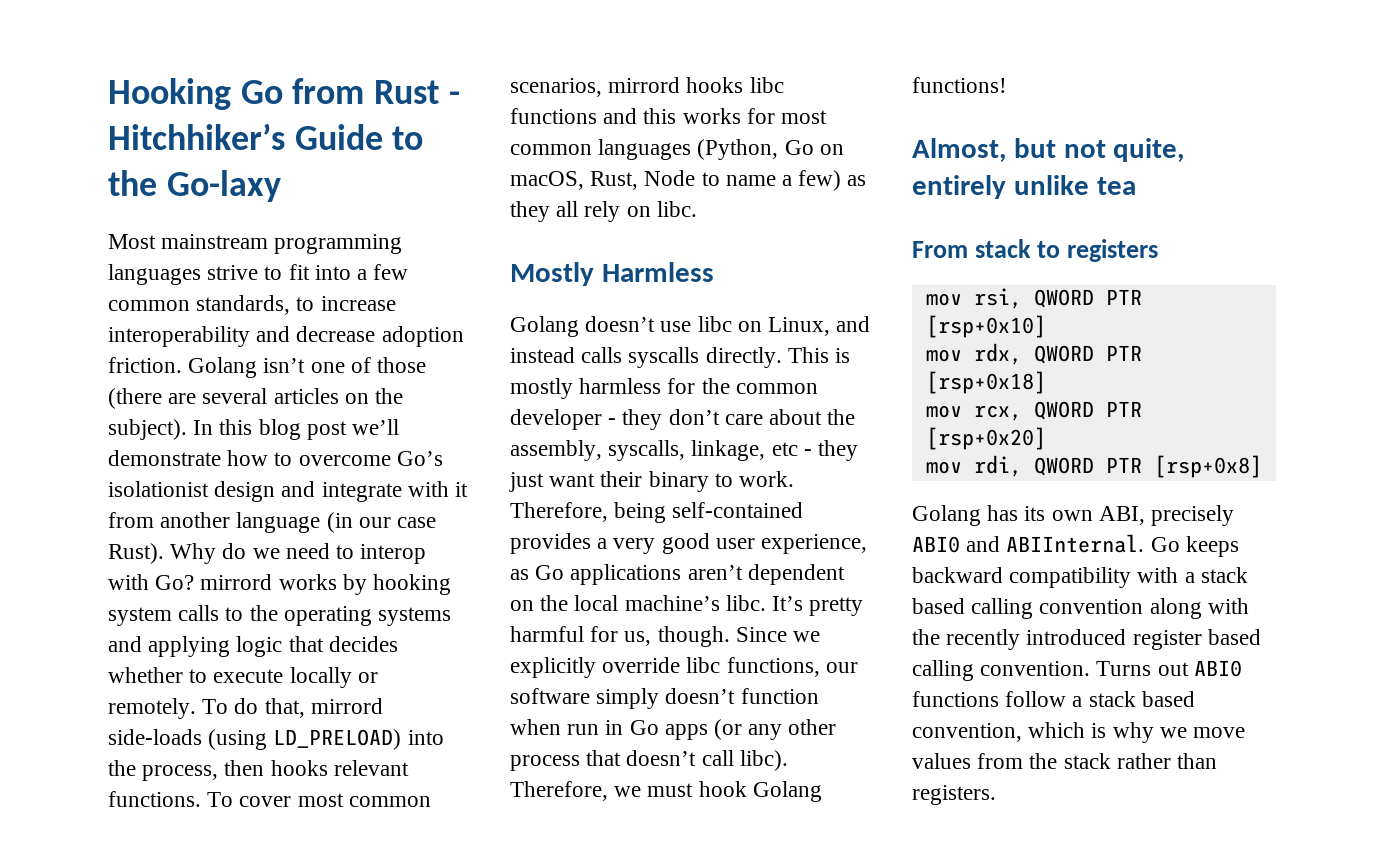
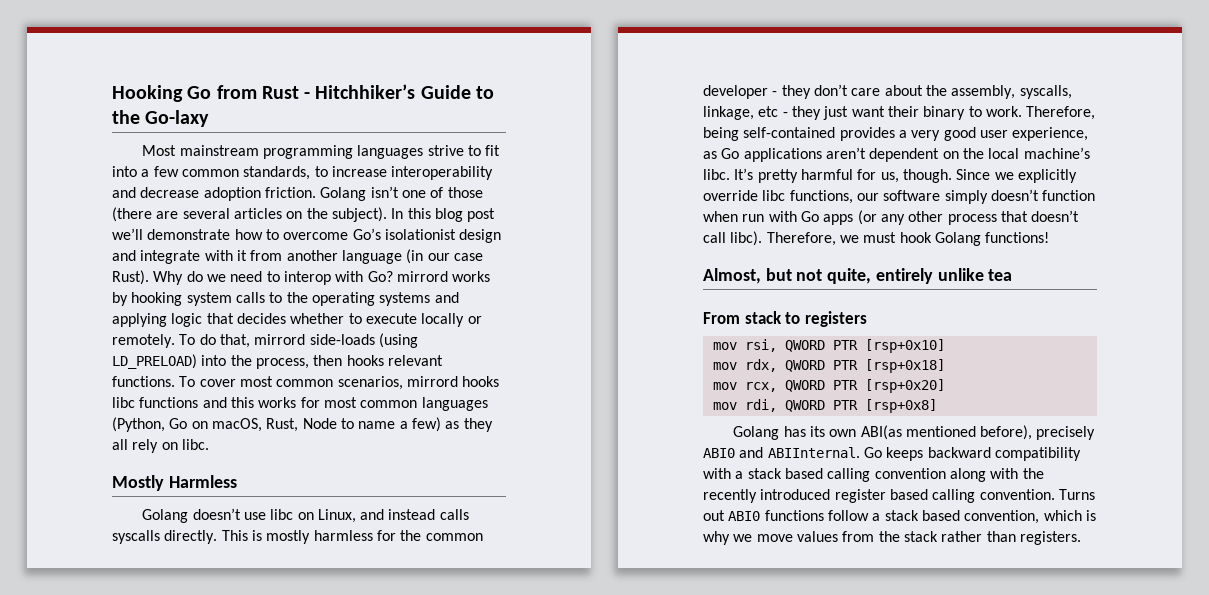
- Since we explicitly override libc functions, our software simply doesn’t function when run in Go apps (or any other process that doesn’t call libc).
+ Since we explicitly override libc functions, our software simply doesn’t function when run with Go apps (or any other process that doesn’t call libc).
- Golang has its own ABI, precisely ABI0 and ABIInternal.
+ Golang has its own ABI(as mentioned before), precisely ABI0 and ABIInternal.

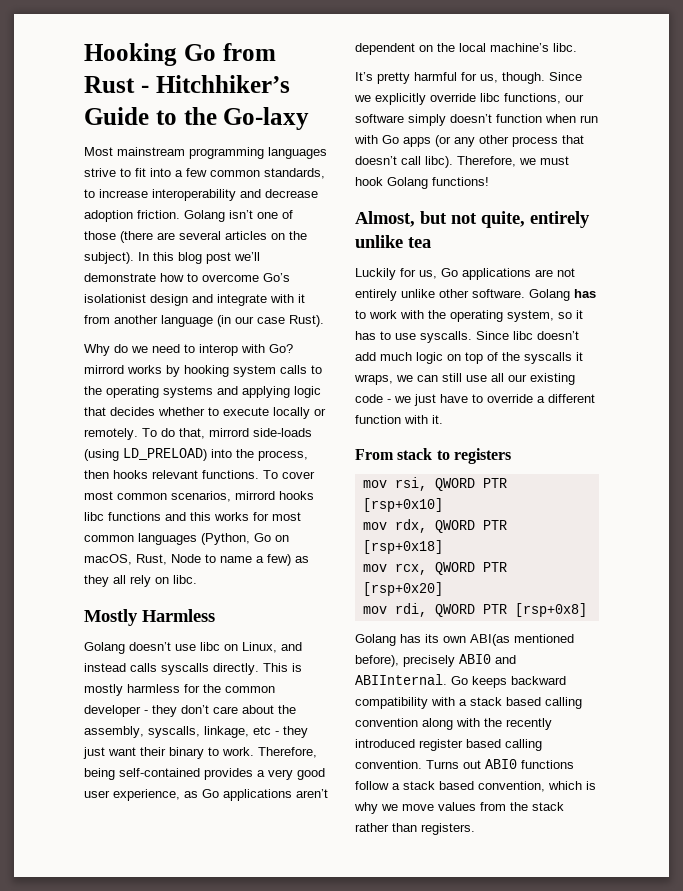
- In this blog post we’ll demonstrate how to overcome Go’s isolationist design and integrate with it from another language (in our case Rust). Why do we need to interop with Go? mirrord works by hooking system calls to the operating systems and applying logic that decides whether to execute locally or remotely.
+ In this blog post we’ll demonstrate how to overcome Go’s isolationist design and integrate with it from another language (in our case Rust).
+ Why do we need to interop with Go? mirrord works by hooking system calls to the operating systems and applying logic that decides whether to execute locally or remotely.
- Therefore, being self-contained provides a very good user experience, as Go applications aren’t dependent on the local machine’s libc. It’s pretty harmful for us, though.
+ Therefore, being self-contained provides a very good user experience, as Go applications aren’t dependent on the local machine’s libc.
+ It’s pretty harmful for us, though.
+ Luckily for us, Go applications are not entirely unlike other software. Golang has to work with the operating system, so it has to use syscalls. Since libc doesn’t add much logic on top of the syscalls it wraps, we can still use all our existing code - we just have to override a different function with it.

